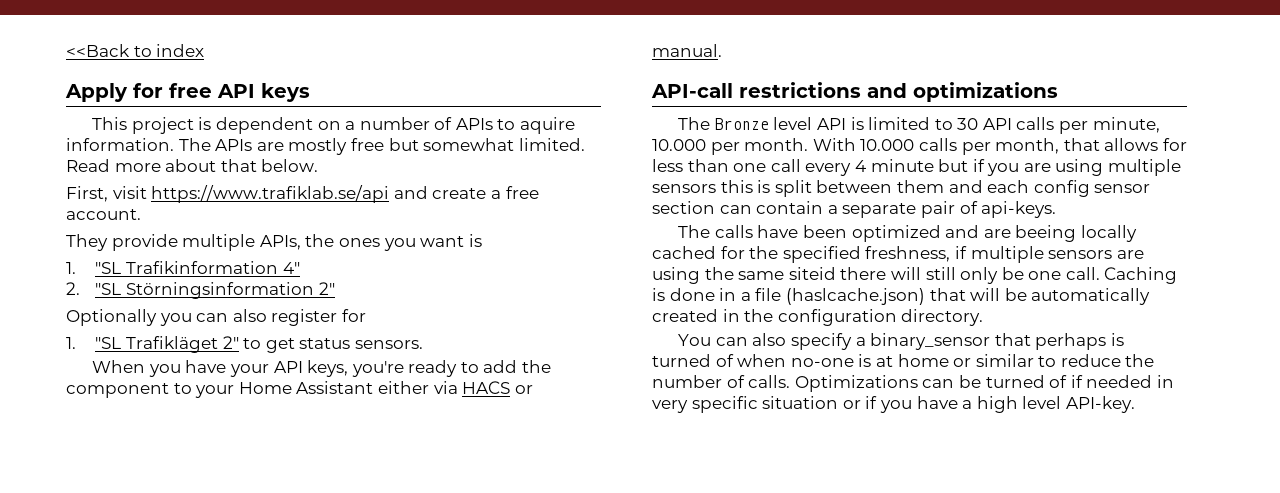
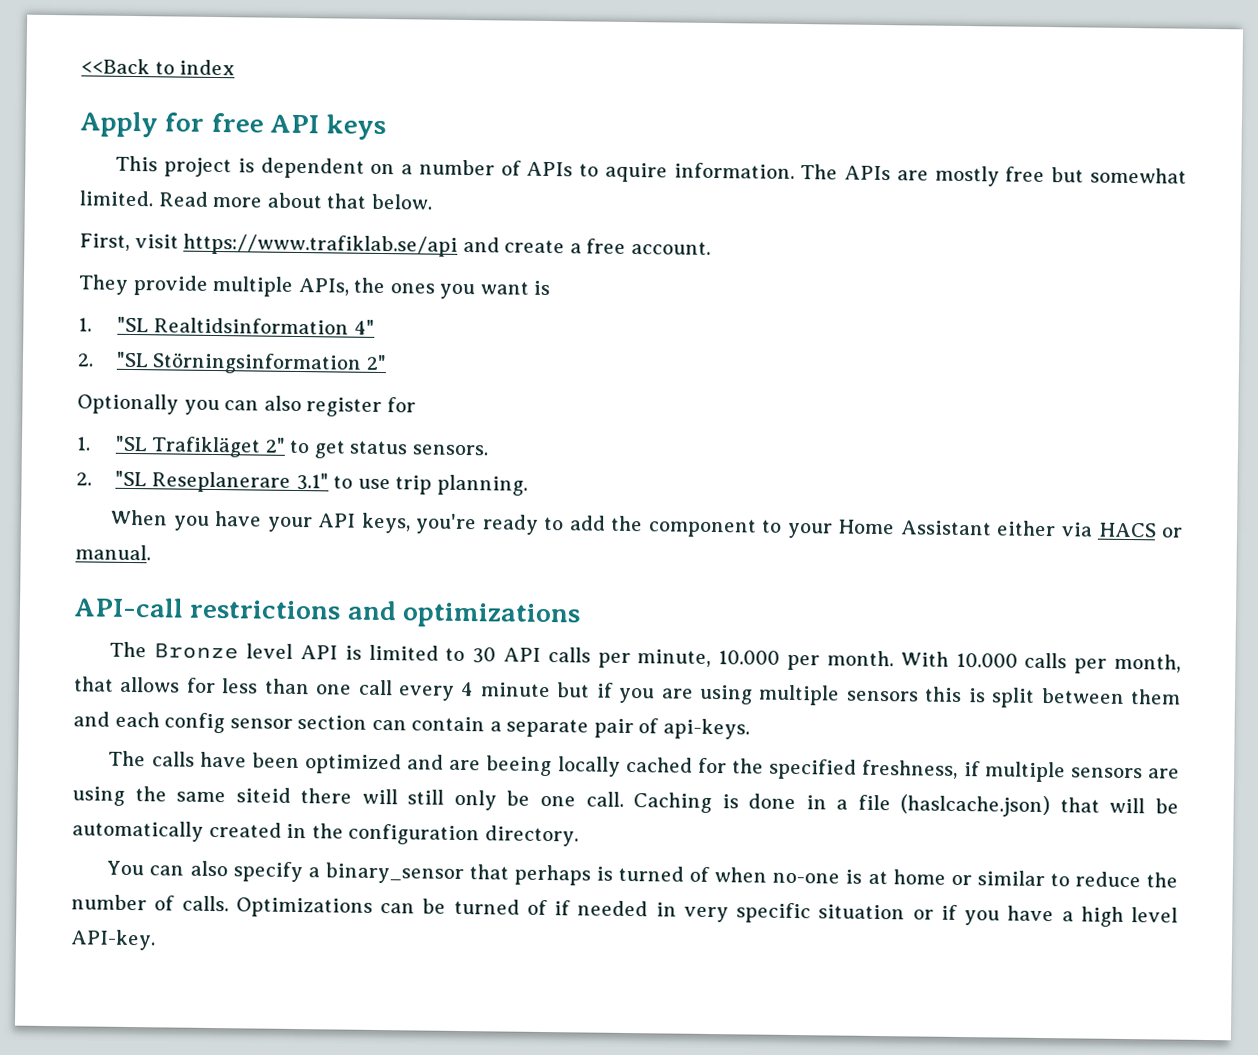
- 1. "SL Trafikinformation 4"
+ 1. "SL Realtidsinformation 4"
+ 2. "SL Reseplanerare 3.1" to use trip planning.

